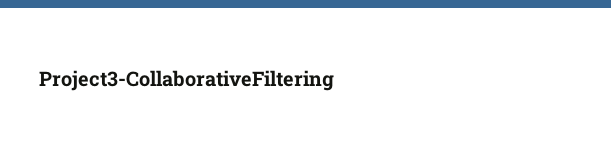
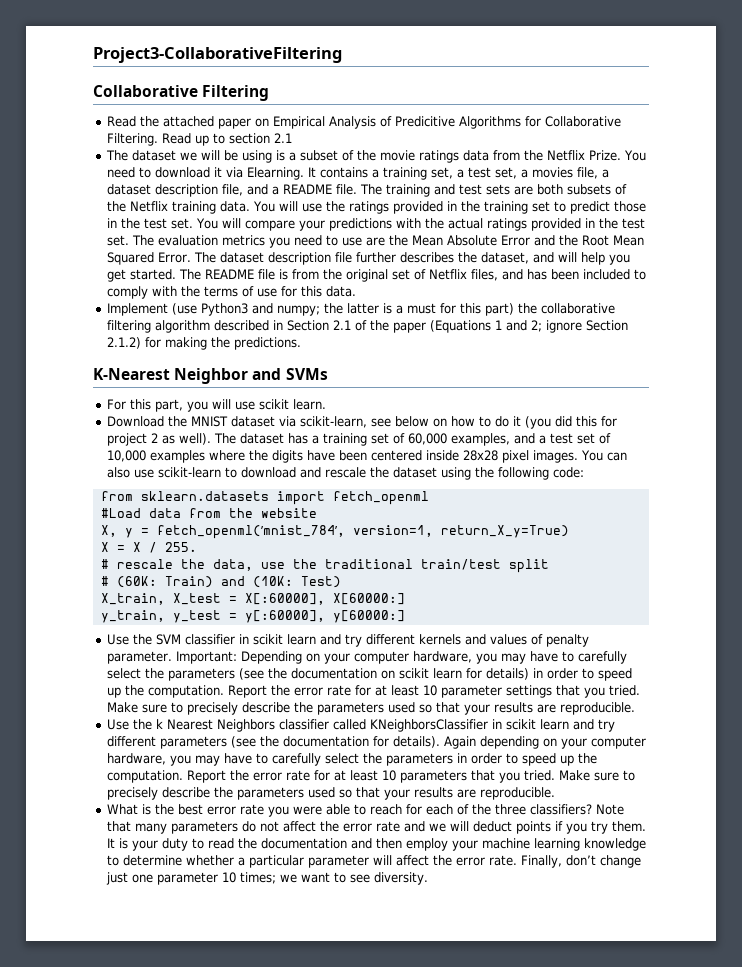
+ Collaborative Filtering
+ Read the attached paper on Empirical Analysis of Predicitive Algorithms for Collaborative Filtering. Read up to section 2.1
+ The dataset we will be using is a subset of the movie ratings data from the Netflix Prize. You need to download it via Elearning. It contains a training set, a test set, a movies file, a dataset description file, and a README file. The training and test sets are both subsets of the Netflix training data. You will use the ratings provided in the training set to predict those in the test set. You will compare your predictions with the actual ratings provided in the test set. The evaluation metrics you need to use are the Mean Absolute Error and the Root Mean Squared Error. The dataset description file further describes the dataset, and will help you get started. The README file is from the original set of Netflix files, and has been included to comply with the terms of use for this data.
+ Implement (use Python3 and numpy; the latter is a must for this part) the collaborative filtering algorithm described in Section 2.1 of the paper (Equations 1 and 2; ignore Section 2.1.2) for making the predictions.
+ K-Nearest Neighbor and SVMs
+ For this part, you will use scikit learn.
+ Download the MNIST dataset via scikit-learn, see below on how to do it (you did this for project 2 as well). The dataset has a training set of 60,000 examples, and a test set of 10,000 examples where the digits have been centered inside 28x28 pixel images. You can also use scikit-learn to download and rescale the dataset using the following code:
+ from sklearn.datasets import fetch_openml
+ #Load data from the website
+ X, y = fetch_openml(’mnist_784’, version=1, return_X_y=True)
+ X = X / 255.
+ # rescale the data, use the traditional train/test split
+ # (60K: Train) and (10K: Test)
+ X_train, X_test = X[:60000], X[60000:]
+ y_train, y_test = y[:60000], y[60000:]
+ Use the SVM classifier in scikit learn and try different kernels and values of penalty parameter. Important: Depending on your computer hardware, you may have to carefully select the parameters (see the documentation on scikit learn for details) in order to speed up the computation. Report the error rate for at least 10 parameter settings that you tried. Make sure to precisely describe the parameters used so that your results are reproducible.
+ Use the k Nearest Neighbors classifier called KNeighborsClassifier in scikit learn and try different parameters (see the documentation for details). Again depending on your computer hardware, you may have to carefully select the parameters in order to speed up the computation. Report the error rate for at least 10 parameters that you tried. Make sure to precisely describe the parameters used so that your results are reproducible.
+ What is the best error rate you were able to reach for each of the three classifiers? Note that many parameters do not affect the error rate and we will deduct points if you try them. It is your duty to read the documentation and then employ your machine learning knowledge to determine whether a particular parameter will affect the error rate. Finally, don’t change just one parameter 10 times; we want to see diversity.

